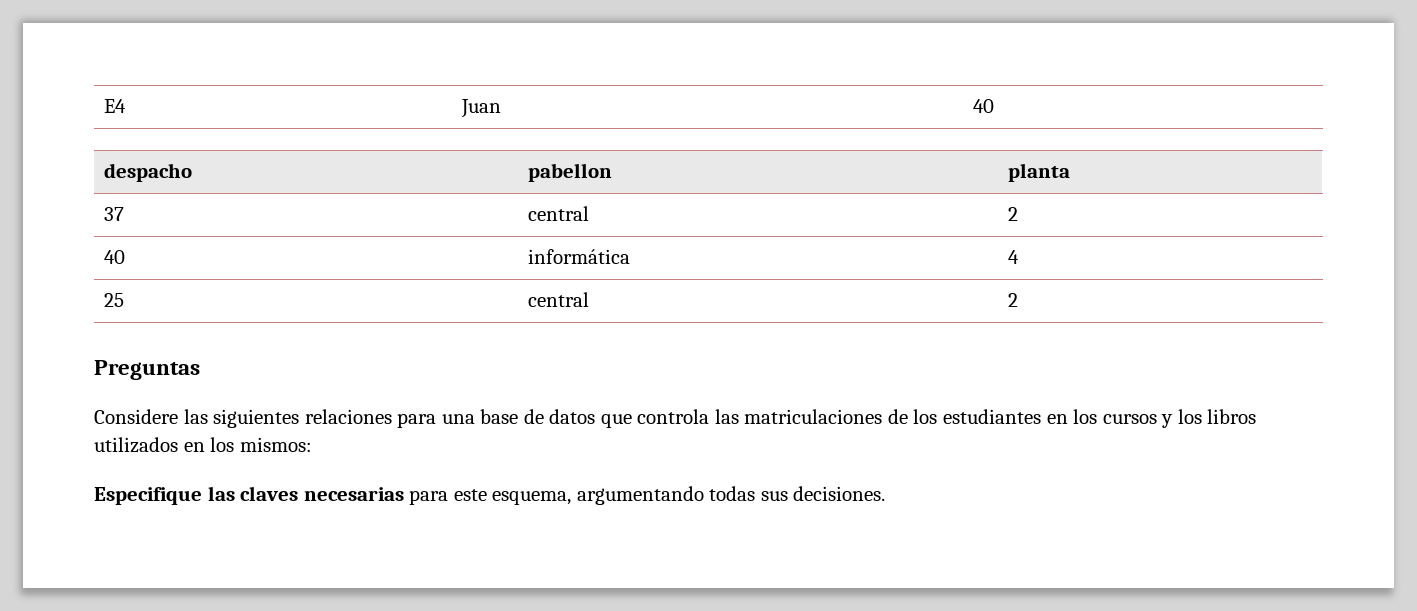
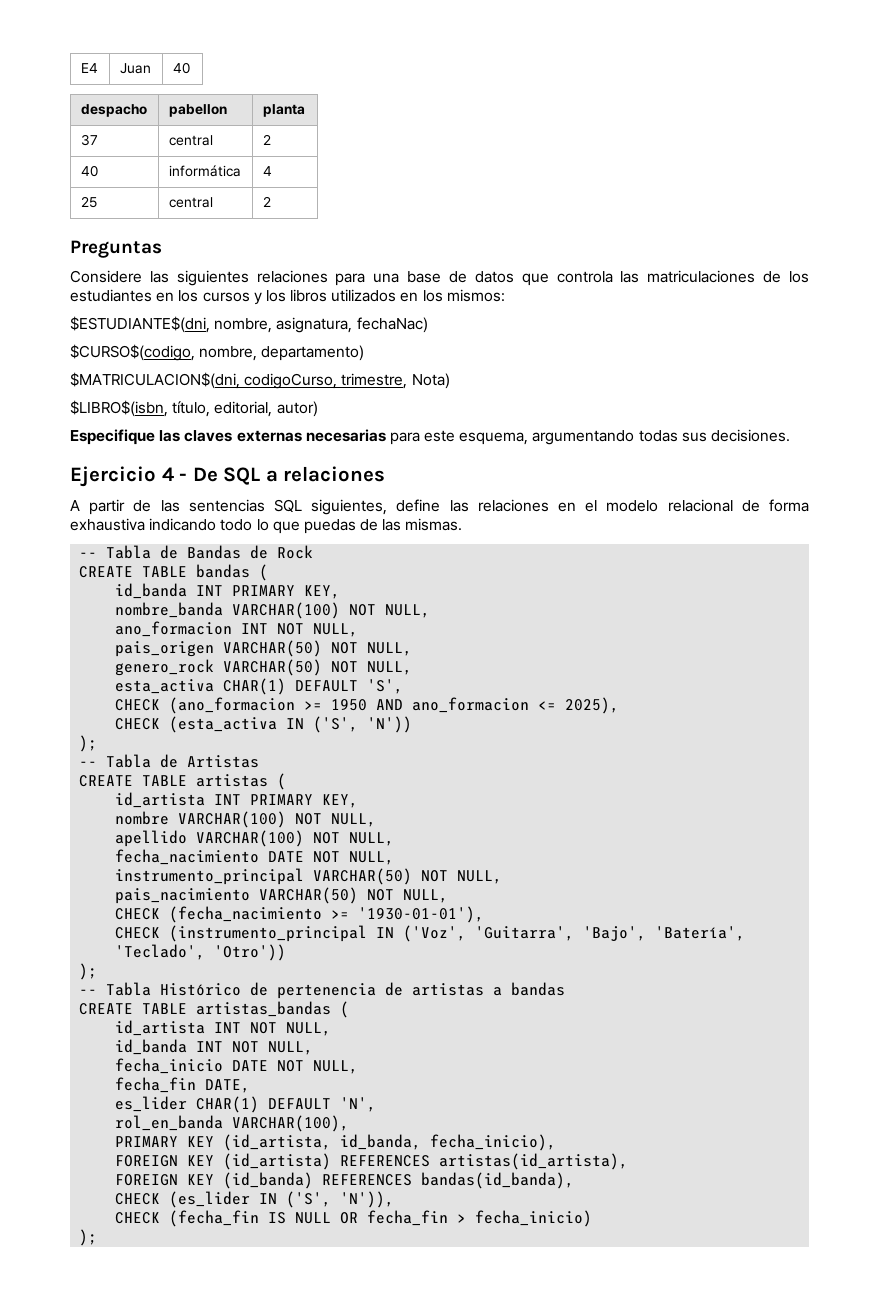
+ $ESTUDIANTE$(dni, nombre, asignatura, fechaNac)
+ $CURSO$(codigo, nombre, departamento)
+ $MATRICULACION$(dni, codigoCurso, trimestre, Nota)
+ $LIBRO$(isbn, título, editorial, autor)
- Especifique las claves necesarias para este esquema, argumentando todas sus decisiones.
+ Especifique las claves externas necesarias para este esquema, argumentando todas sus decisiones.
+ Ejercicio 4 - De SQL a relaciones
+ A partir de las sentencias SQL siguientes, define las relaciones en el modelo relacional de forma exhaustiva indicando todo lo que puedas de las mismas.
+ -- Tabla de Bandas de Rock
+ CREATE TABLE bandas (
+ id_banda INT PRIMARY KEY,
+ nombre_banda VARCHAR(100) NOT NULL,
+ ano_formacion INT NOT NULL,
+ pais_origen VARCHAR(50) NOT NULL,
+ genero_rock VARCHAR(50) NOT NULL,
+ esta_activa CHAR(1) DEFAULT 'S',
+ CHECK (ano_formacion >= 1950 AND ano_formacion <= 2025),
+ CHECK (esta_activa IN ('S', 'N'))
+ );
+ -- Tabla de Artistas
+ CREATE TABLE artistas (
+ id_artista INT PRIMARY KEY,
+ nombre VARCHAR(100) NOT NULL,
+ apellido VARCHAR(100) NOT NULL,
+ fecha_nacimiento DATE NOT NULL,
+ instrumento_principal VARCHAR(50) NOT NULL,
+ pais_nacimiento VARCHAR(50) NOT NULL,
+ CHECK (fecha_nacimiento >= '1930-01-01'),
+ CHECK (instrumento_principal IN ('Voz', 'Guitarra', 'Bajo', 'Batería', 'Teclado', 'Otro'))
+ );
+ -- Tabla Histórico de pertenencia de artistas a bandas
+ CREATE TABLE artistas_bandas (
+ id_artista INT NOT NULL,
+ id_banda INT NOT NULL,
+ fecha_inicio DATE NOT NULL,
+ fecha_fin DATE,
+ es_lider CHAR(1) DEFAULT 'N',
+ rol_en_banda VARCHAR(100),
+ PRIMARY KEY (id_artista, id_banda, fecha_inicio),
+ FOREIGN KEY (id_artista) REFERENCES artistas(id_artista),
+ FOREIGN KEY (id_banda) REFERENCES bandas(id_banda),
+ CHECK (es_lider IN ('S', 'N')),
+ CHECK (fecha_fin IS NULL OR fecha_fin > fecha_inicio)
+ );

